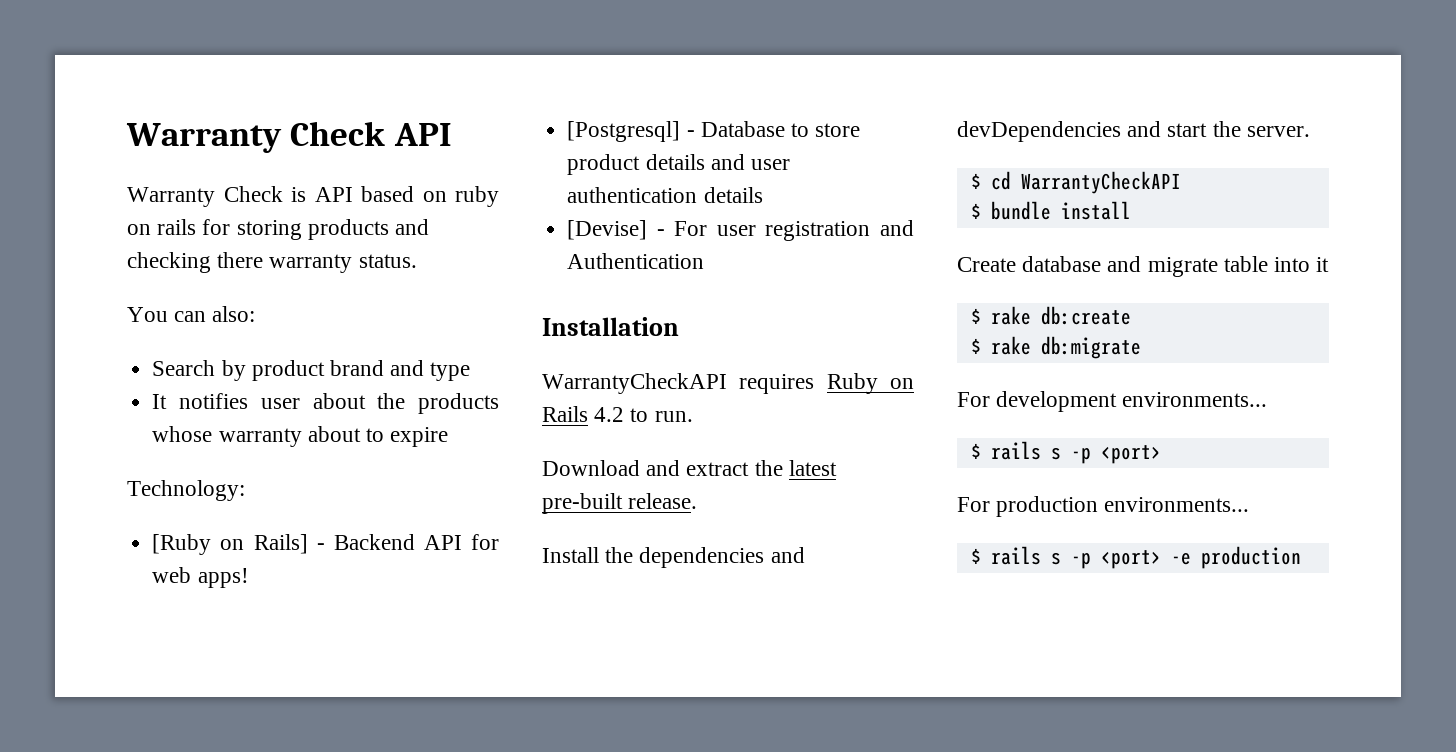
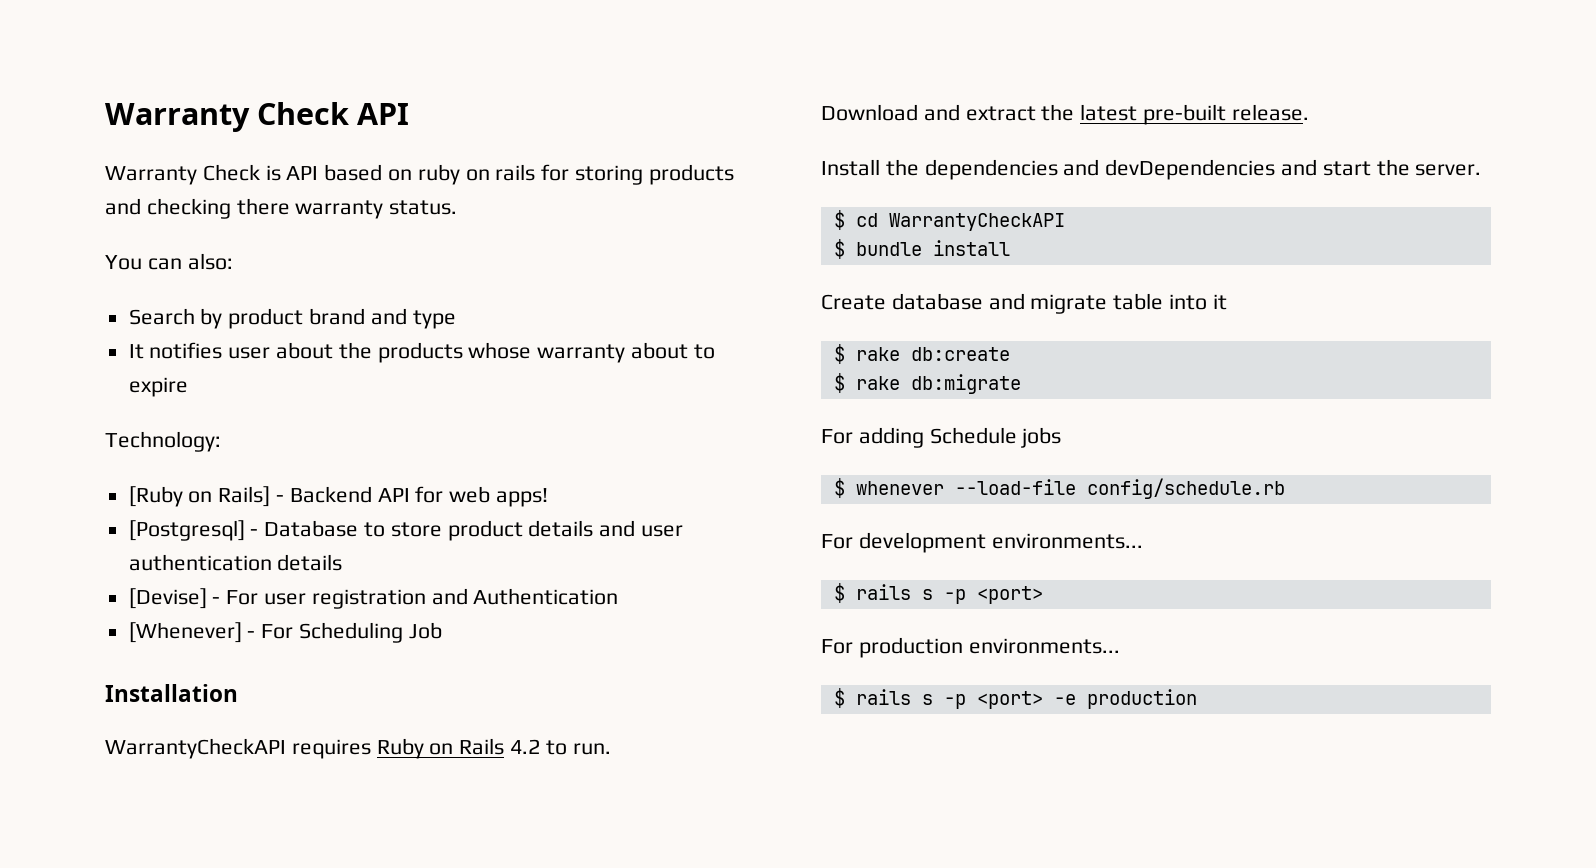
+ [Whenever] - For Scheduling Job
+ For adding Schedule jobs
+ $ whenever --load-file config/schedule.rb

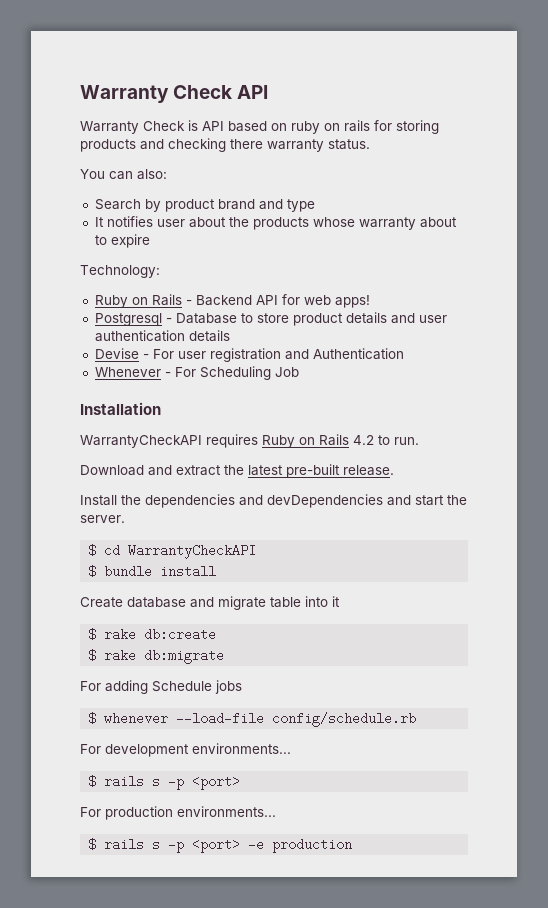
- [Ruby on Rails] - Backend API for web apps!
+ Ruby on Rails - Backend API for web apps!
- [Postgresql] - Database to store product details and user authentication details
+ Postgresql - Database to store product details and user authentication details
- [Devise] - For user registration and Authentication
+ Devise - For user registration and Authentication
- [Whenever] - For Scheduling Job
+ Whenever - For Scheduling Job

